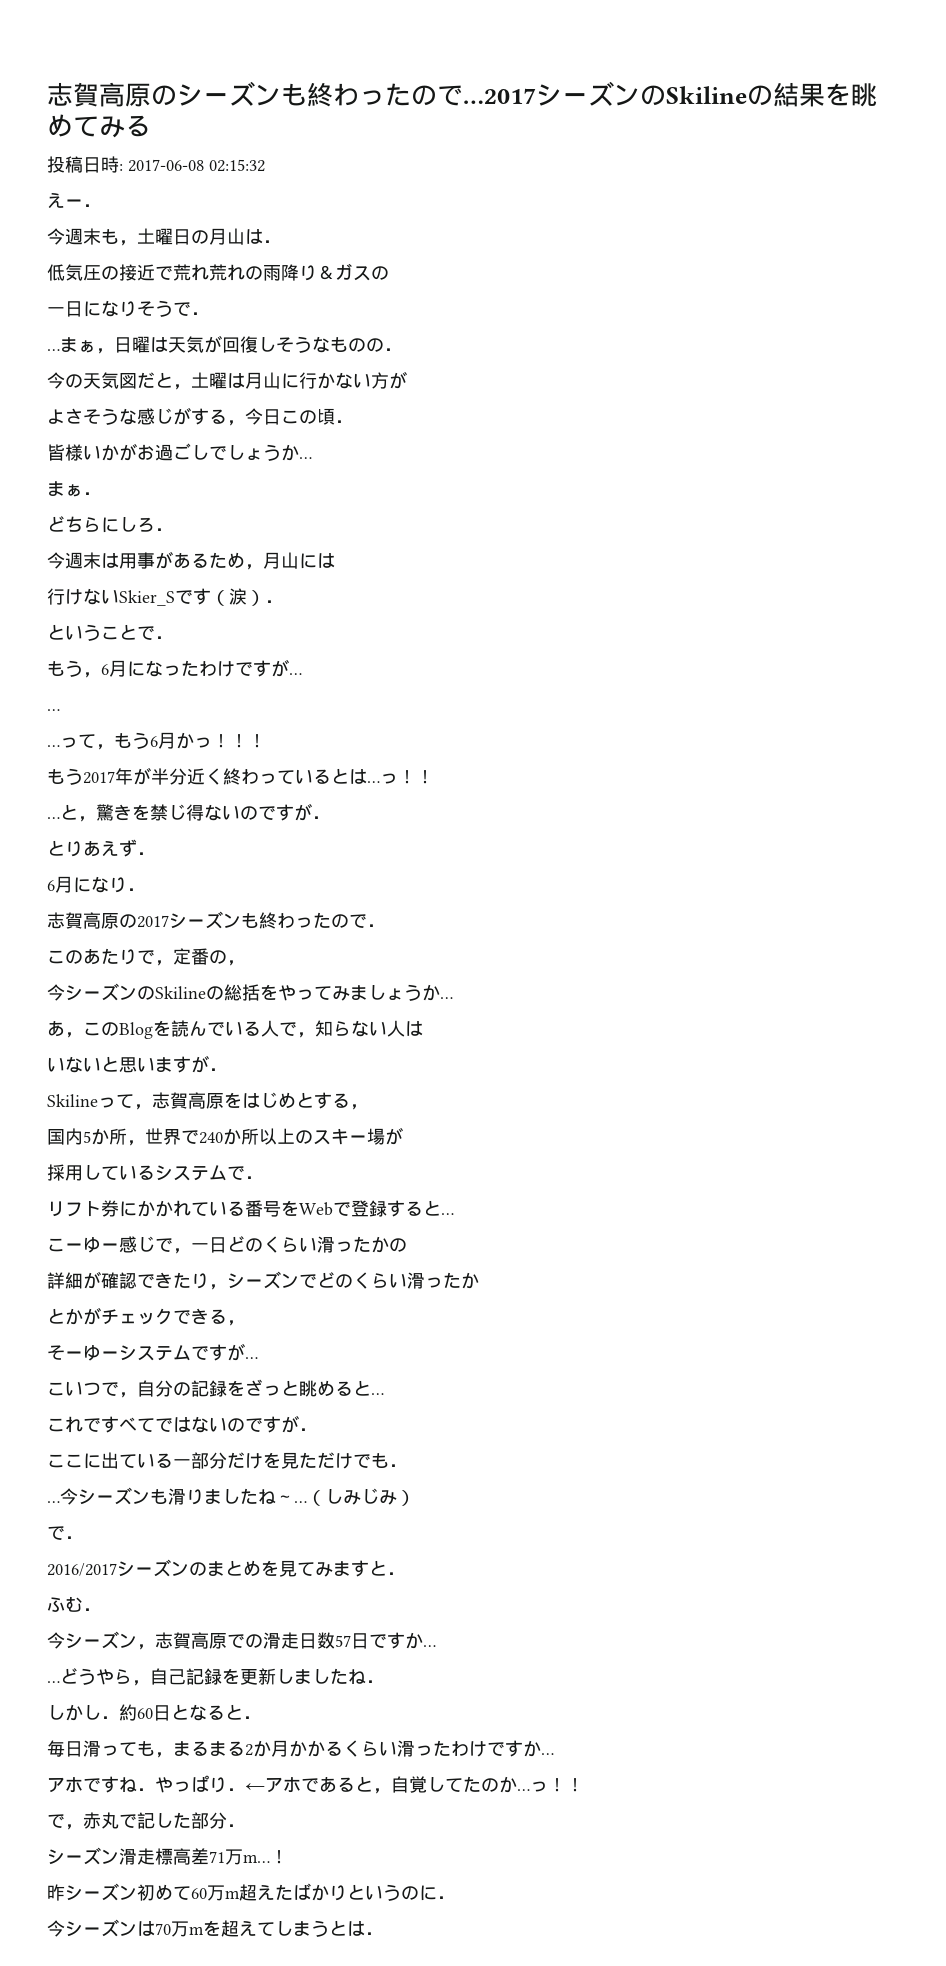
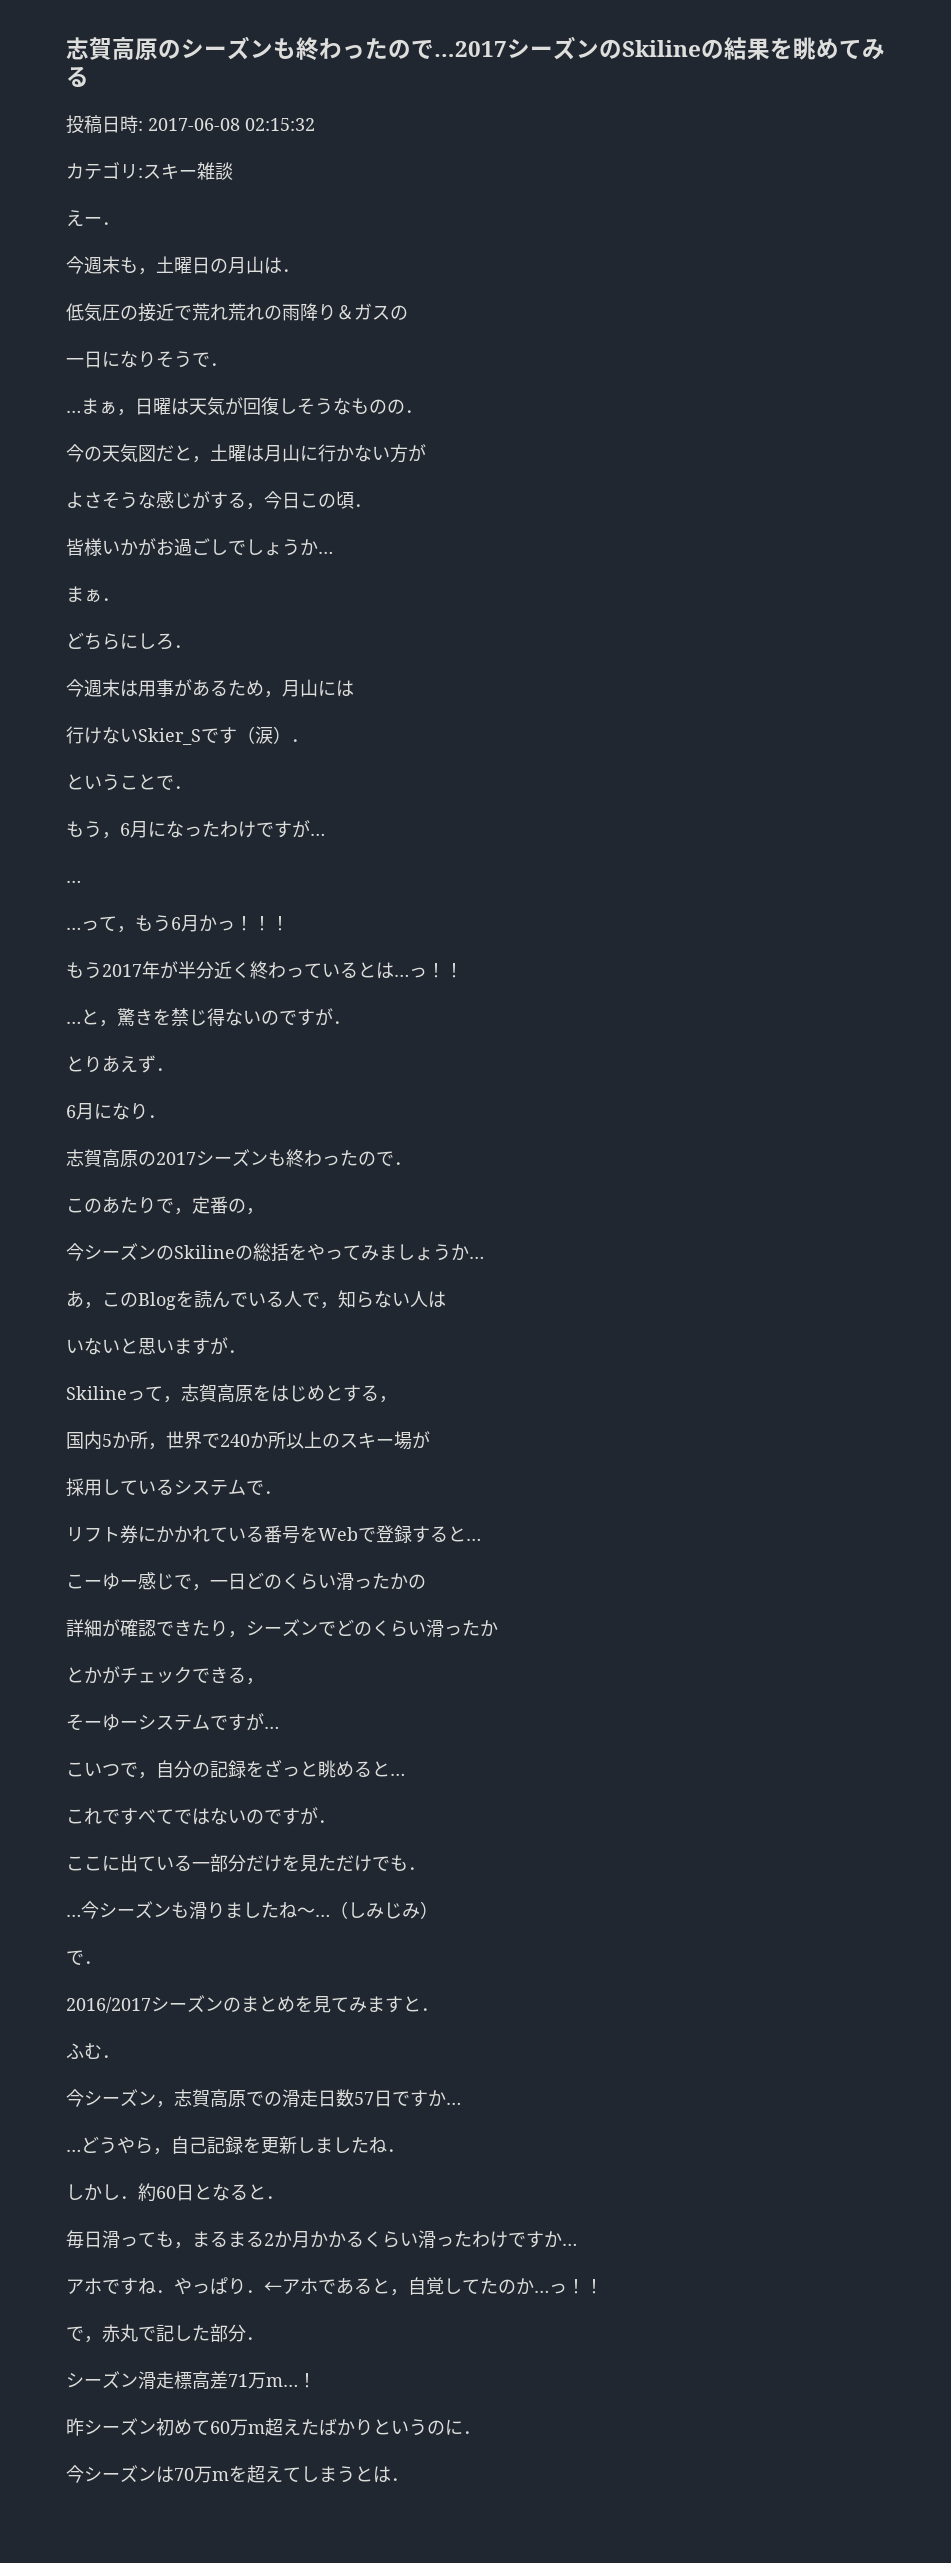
+ カテゴリ:スキー雑談

